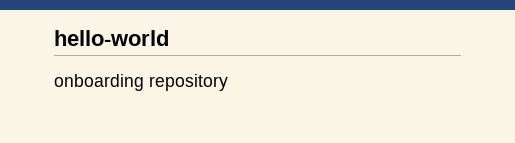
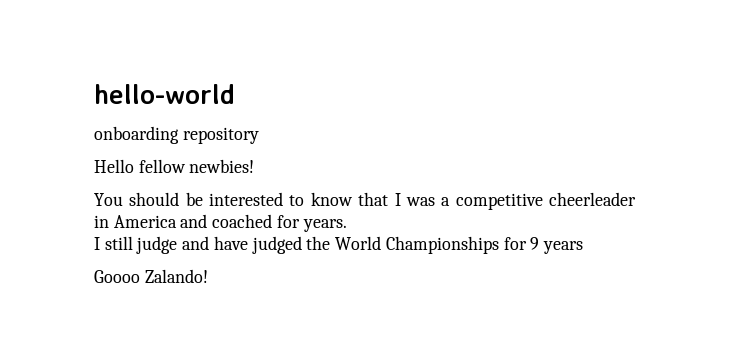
+ Hello fellow newbies!
+ You should be interested to know that I was a competitive cheerleader in America and coached for years.
+ I still judge and have judged the World Championships for 9 years
+ Goooo Zalando!

